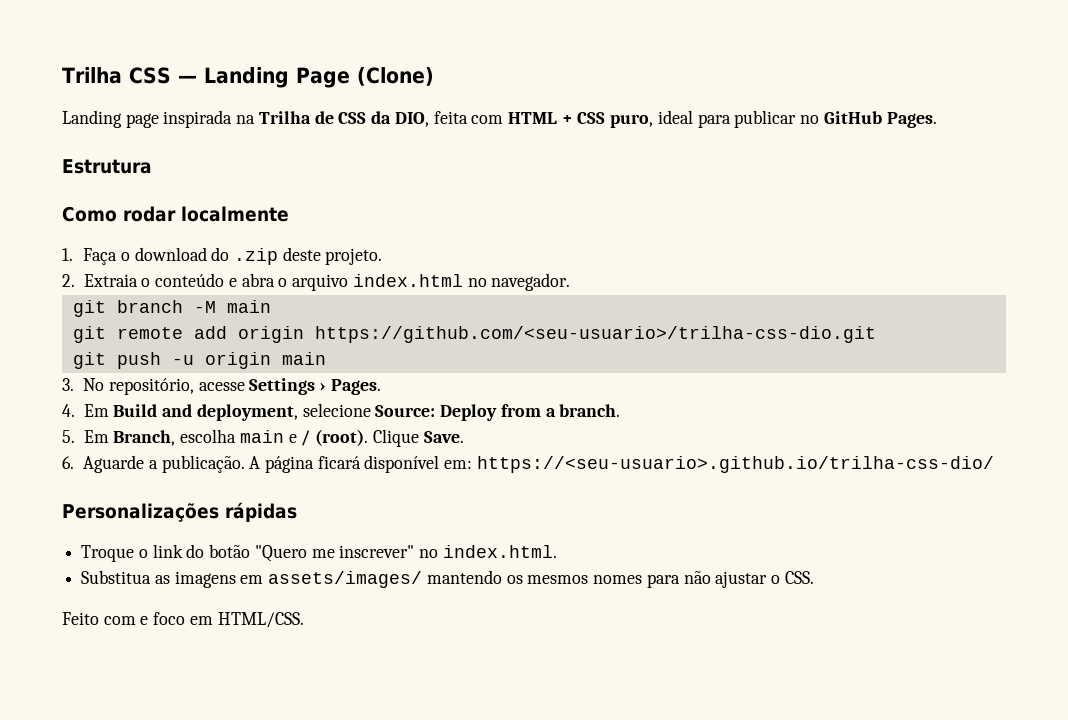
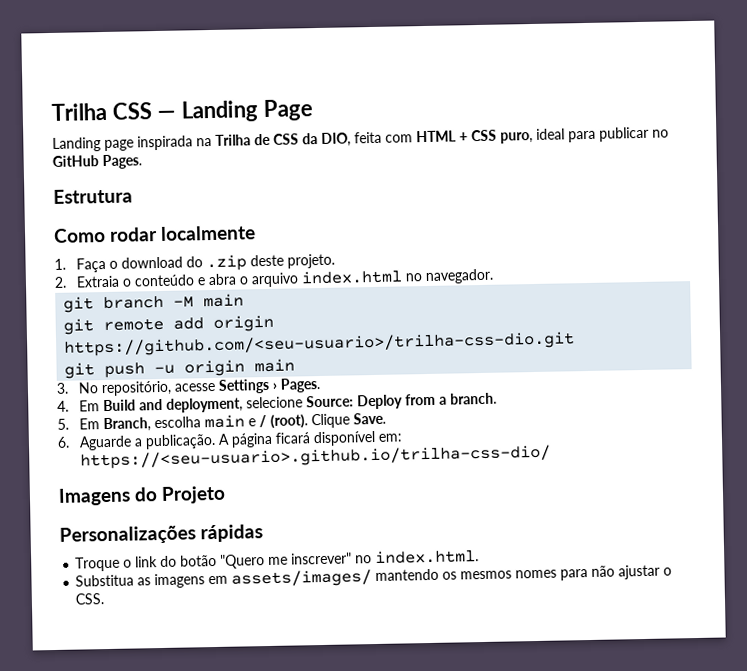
- Trilha CSS — Landing Page (Clone)
+ Trilha CSS — Landing Page
+ Imagens do Projeto
- Feito com e foco em HTML/CSS.

